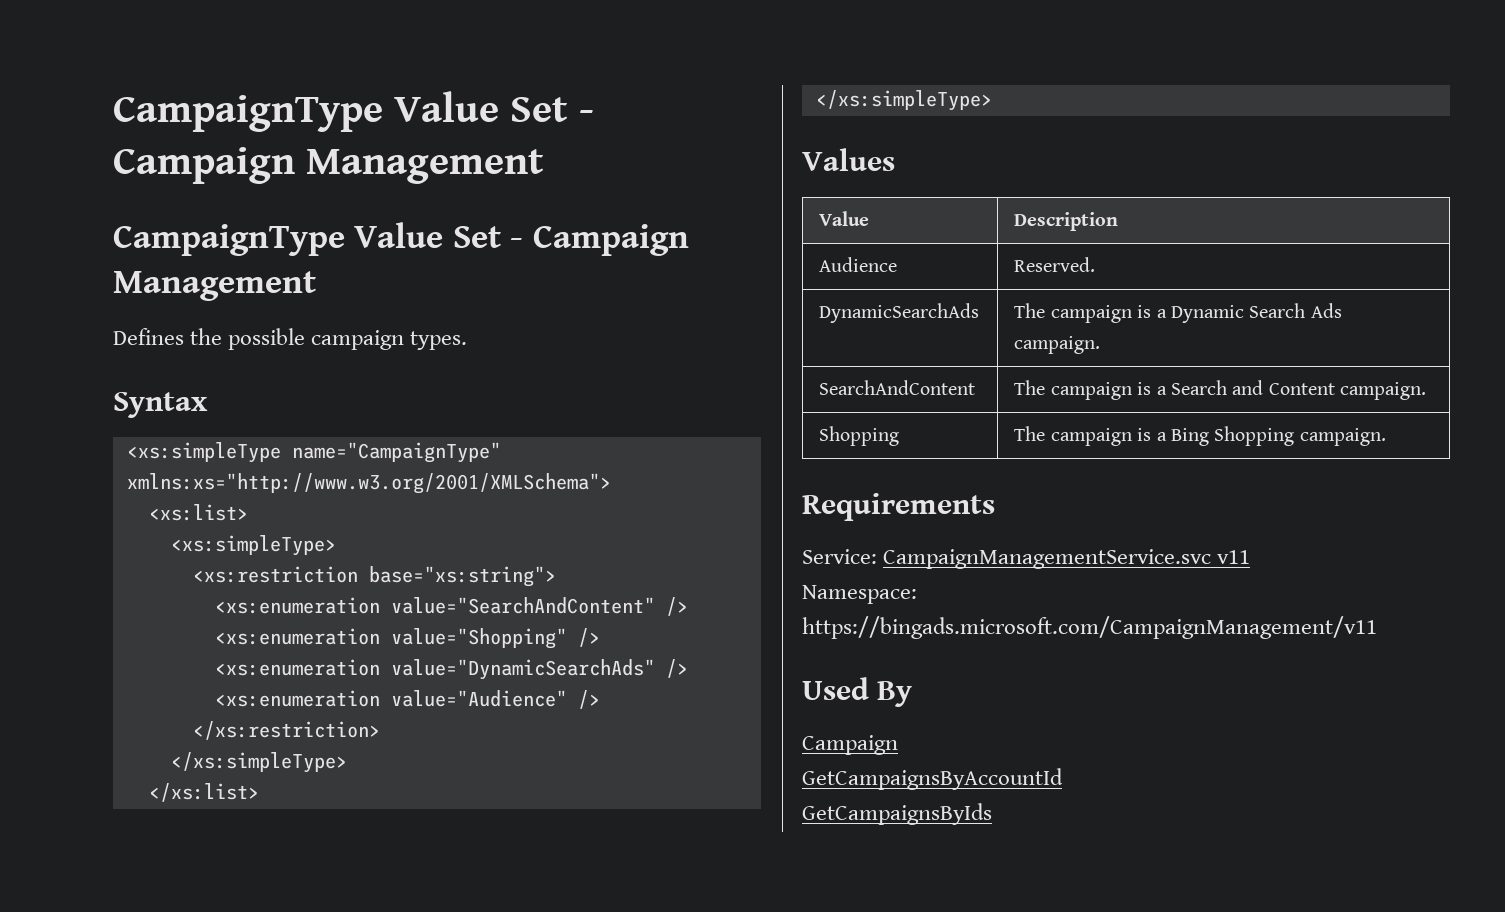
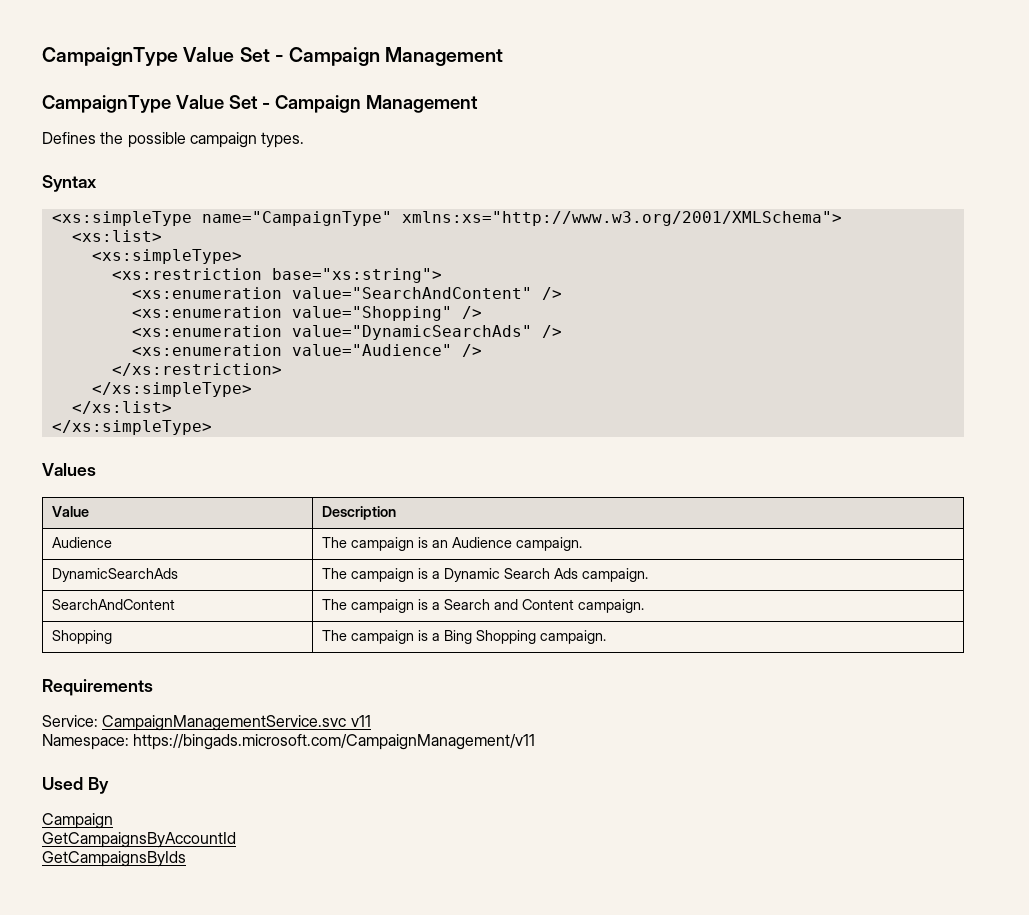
- Audience | Reserved.
+ Audience | The campaign is an Audience campaign.

